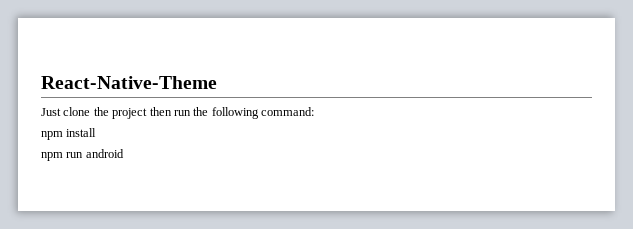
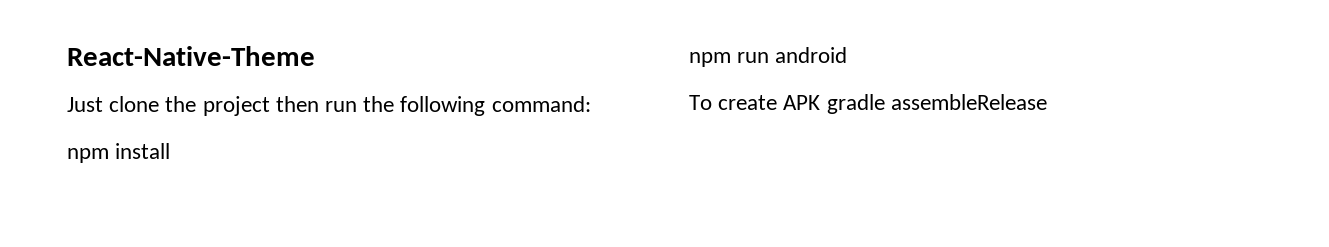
+ To create APK gradle assembleRelease

